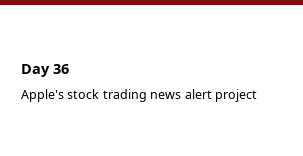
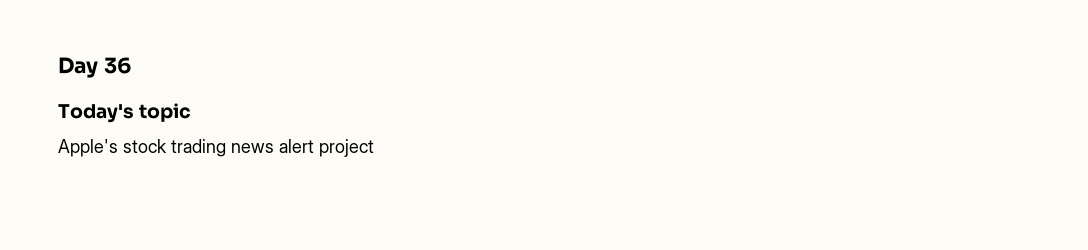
+ Today's topic

